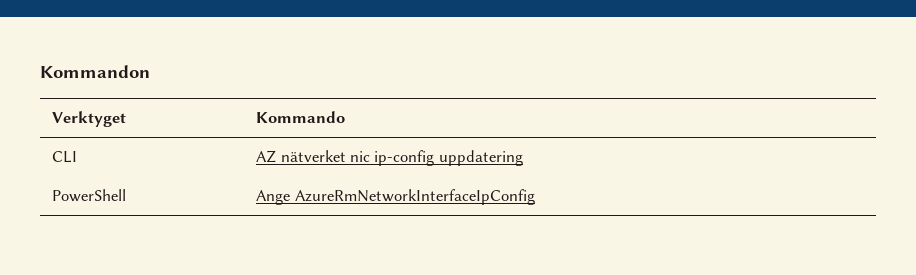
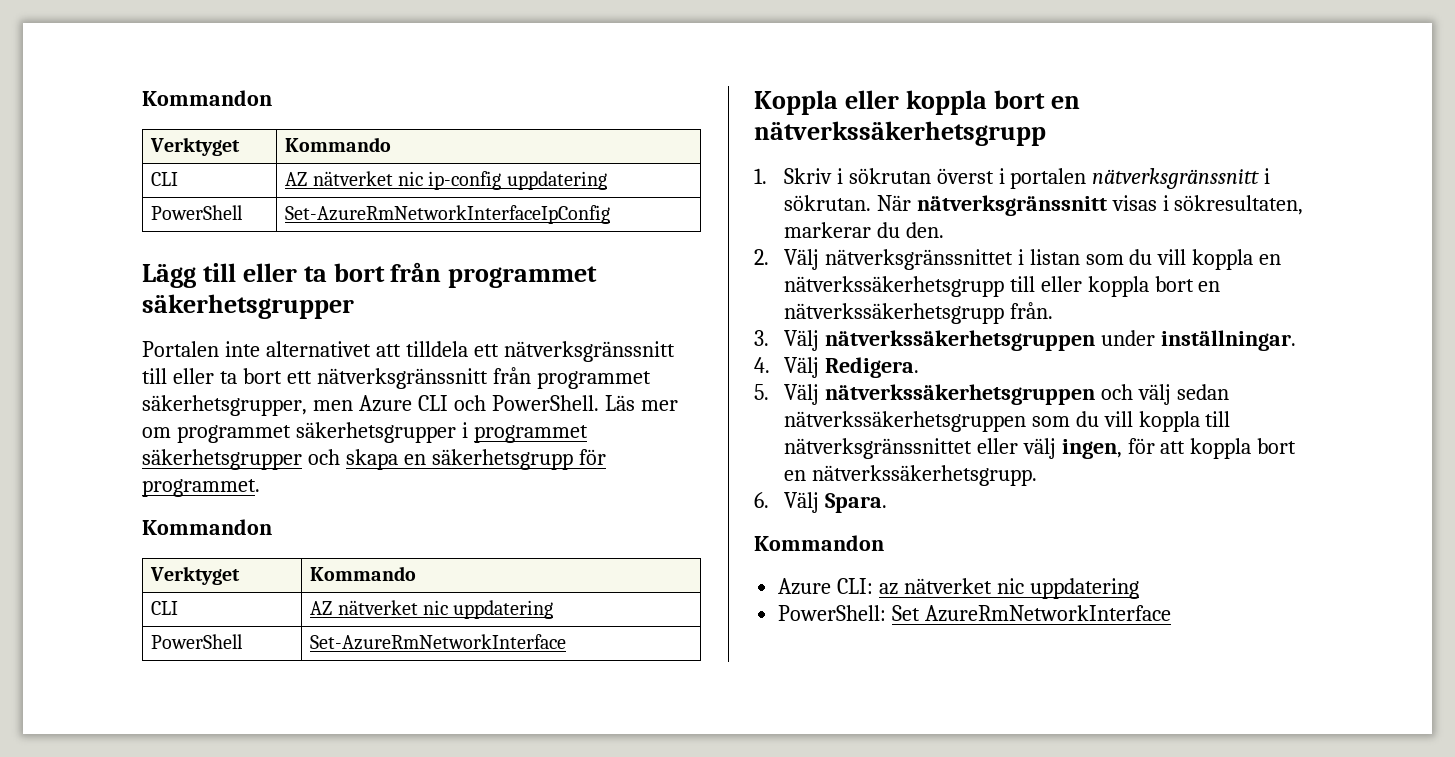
- PowerShell | Ange AzureRmNetworkInterfaceIpConfig
+ PowerShell | Set-AzureRmNetworkInterfaceIpConfig
+ Lägg till eller ta bort från programmet säkerhetsgrupper
+ Portalen inte alternativet att tilldela ett nätverksgränssnitt till eller ta bort ett nätverksgränssnitt från programmet säkerhetsgrupper, men Azure CLI och PowerShell. Läs mer om programmet säkerhetsgrupper i programmet säkerhetsgrupper och skapa en säkerhetsgrupp för programmet.
+ Kommandon
+ Verktyget | Kommando
+ CLI | AZ nätverket nic uppdatering
+ PowerShell | Set-AzureRmNetworkInterface
+ Koppla eller koppla bort en nätverkssäkerhetsgrupp
+ 1. Skriv i sökrutan överst i portalen nätverksgränssnitt i sökrutan. När nätverksgränssnitt visas i sökresultaten, markerar du den.
+ 2. Välj nätverksgränssnittet i listan som du vill koppla en nätverkssäkerhetsgrupp till eller koppla bort en nätverkssäkerhetsgrupp från.
+ 3. Välj nätverkssäkerhetsgruppen under inställningar.
+ 4. Välj Redigera.
+ 5. Välj nätverkssäkerhetsgruppen och välj sedan nätverkssäkerhetsgruppen som du vill koppla till nätverksgränssnittet eller välj ingen, för att koppla bort en nätverkssäkerhetsgrupp.
+ 6. Välj Spara.
+ Kommandon
+ Azure CLI: az nätverket nic uppdatering
+ PowerShell: Set AzureRmNetworkInterface

